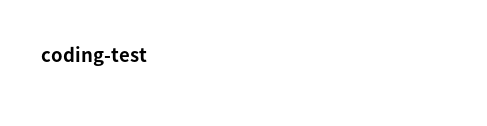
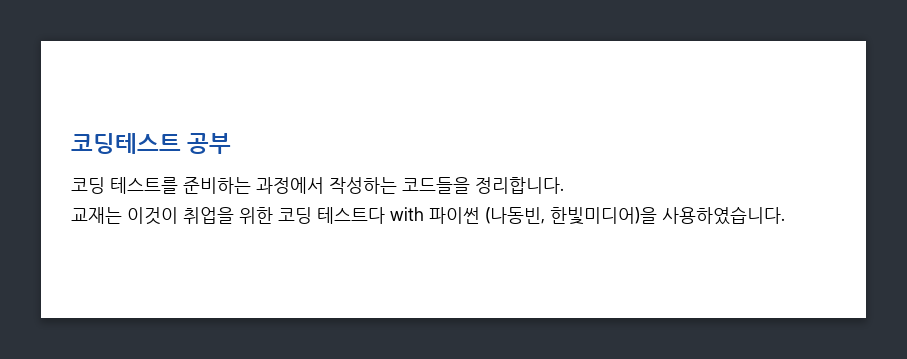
- coding-test
+ 코딩테스트 공부
+ 코딩 테스트를 준비하는 과정에서 작성하는 코드들을 정리합니다.
+ 교재는 이것이 취업을 위한 코딩 테스트다 with 파이썬 (나동빈, 한빛미디어)을 사용하였습니다.

